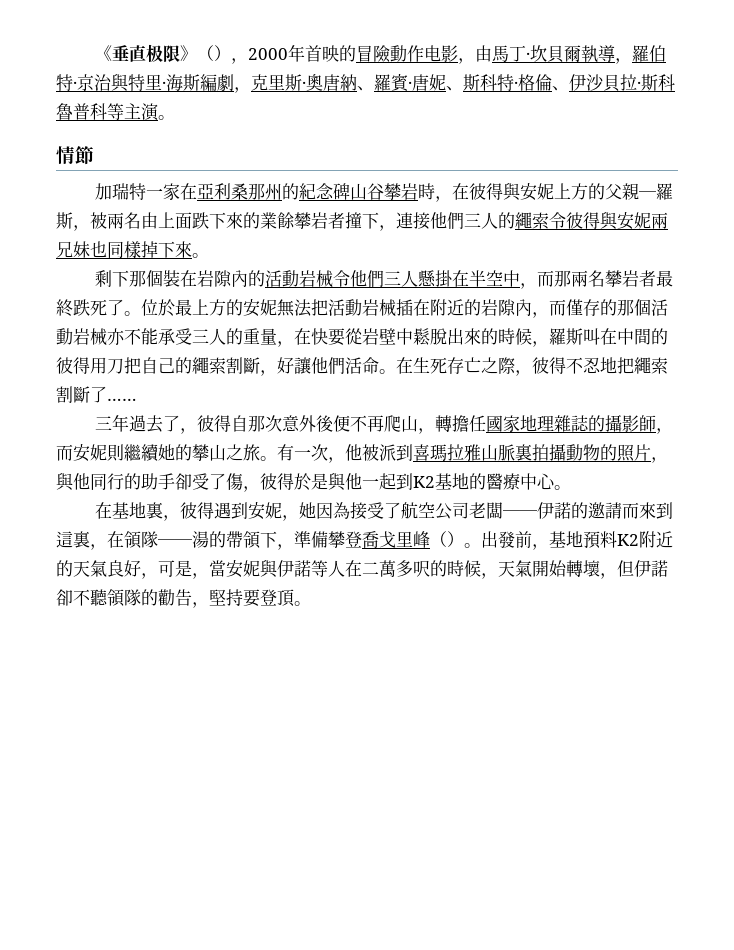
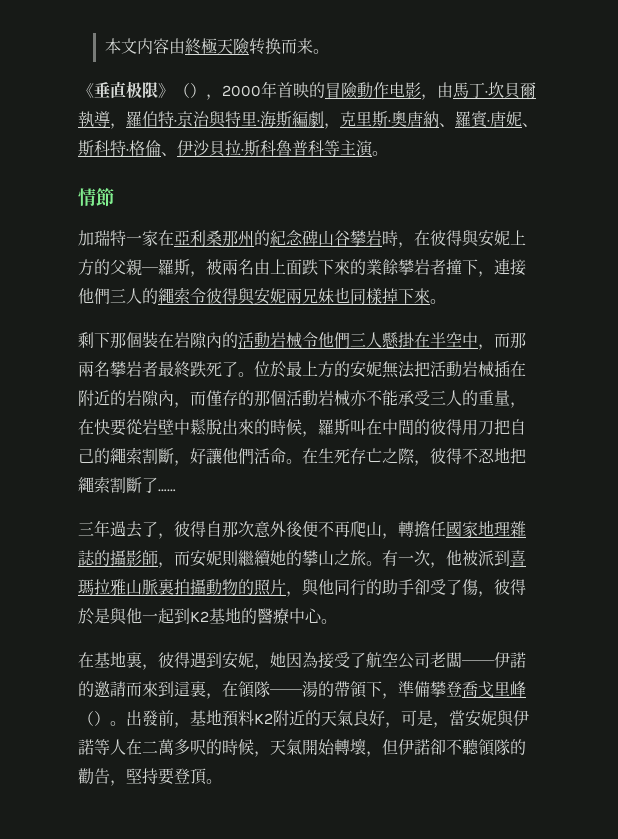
+ 本文内容由終極天險转换而来。

